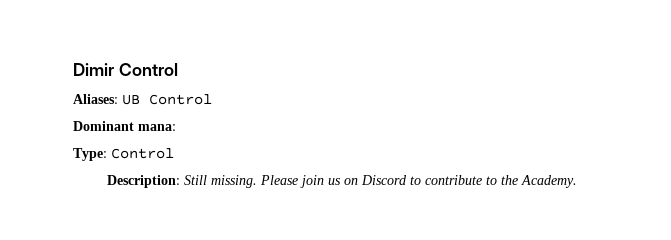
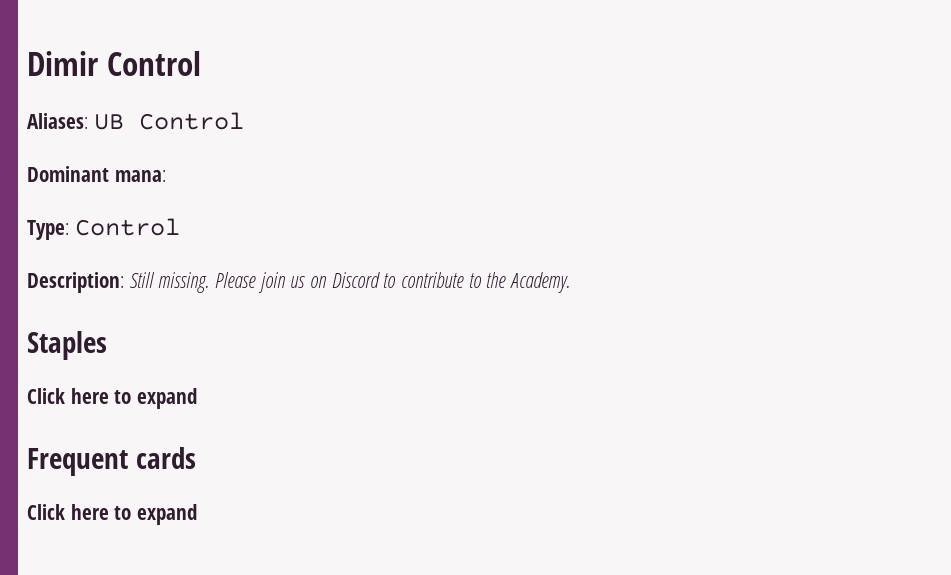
+ Staples
+ Click here to expand
+ Frequent cards
+ Click here to expand

